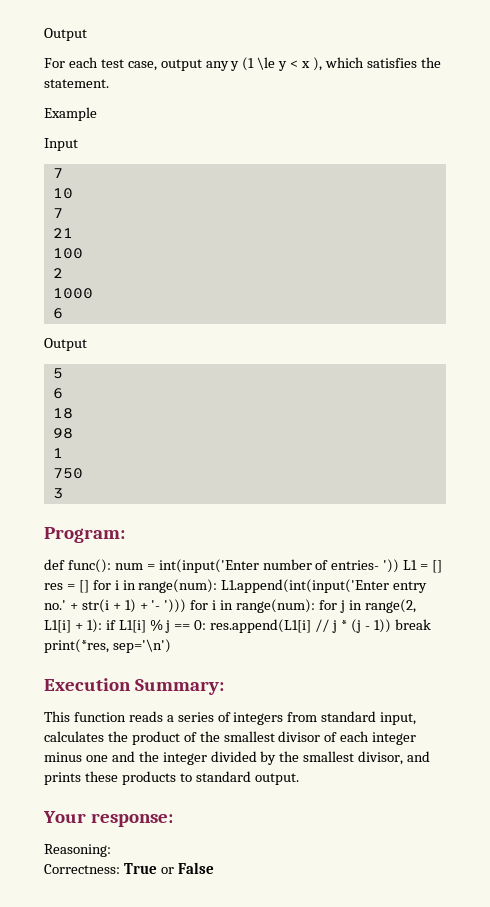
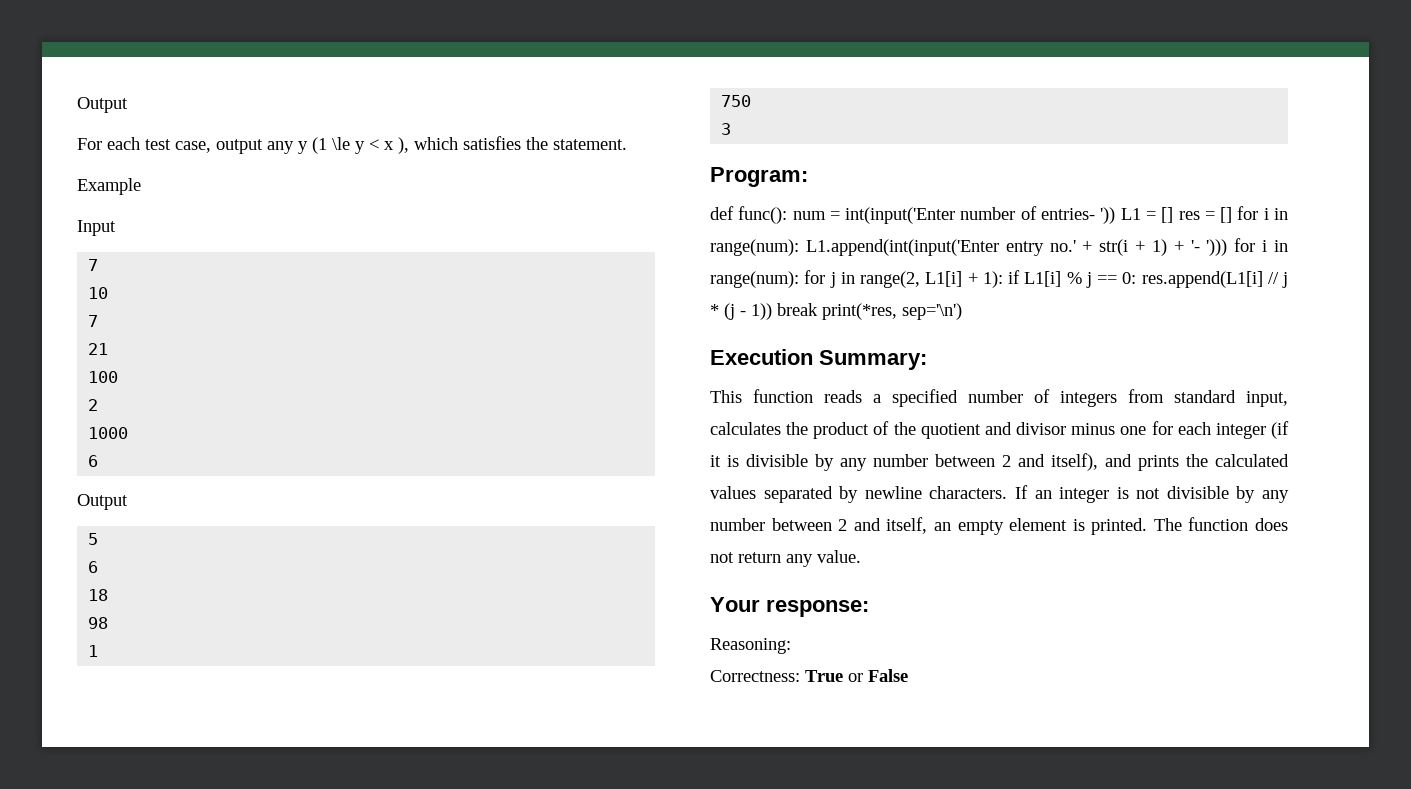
- This function reads a series of integers from standard input, calculates the product of the smallest divisor of each integer minus one and the integer divided by the smallest divisor, and prints these products to standard output.
+ This function reads a specified number of integers from standard input, calculates the product of the quotient and divisor minus one for each integer (if it is divisible by any number between 2 and itself), and prints the calculated values separated by newline characters. If an integer is not divisible by any number between 2 and itself, an empty element is printed. The function does not return any value.

